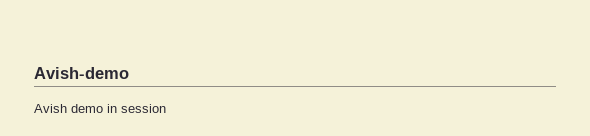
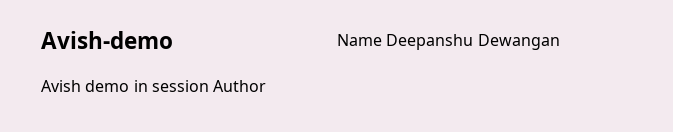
- Avish demo in session
+ Avish demo in session Author Name Deepanshu Dewangan

